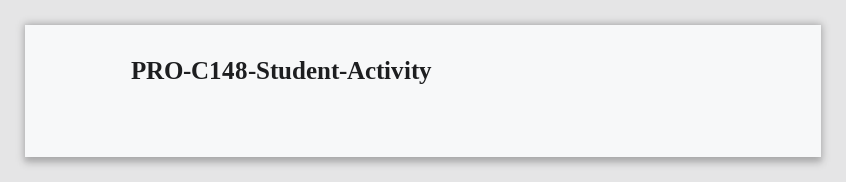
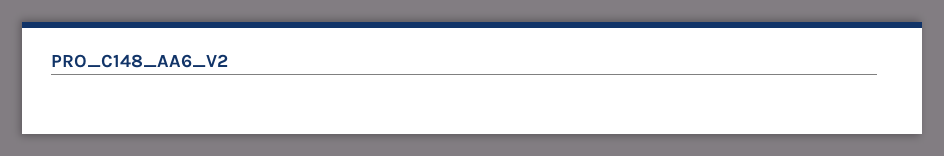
- PRO-C148-Student-Activity
+ PRO_C148_AA6_V2

